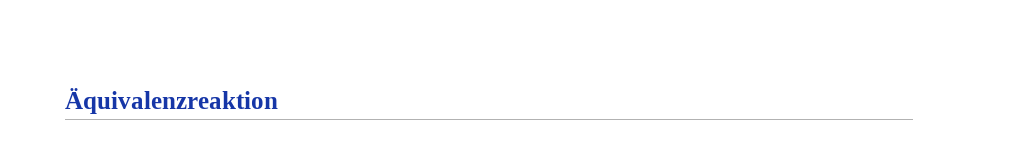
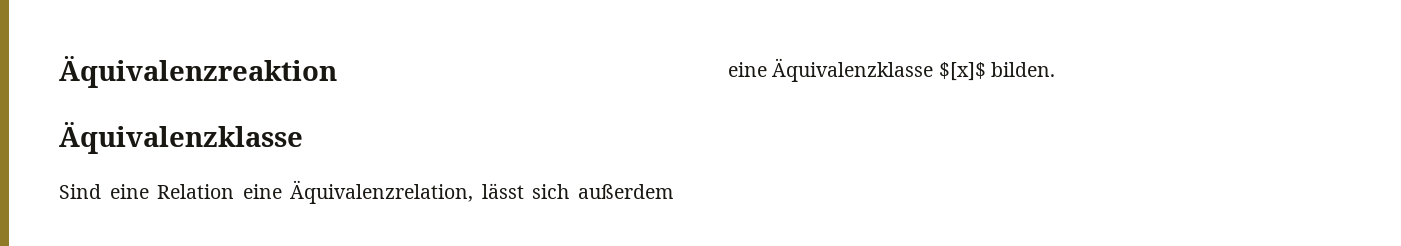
  Äquivalenzreaktion
+ Äquivalenzklasse
+ Sind eine Relation eine Äquivalenzrelation, lässt sich außerdem eine Äquivalenzklasse $[x]$ bilden.

